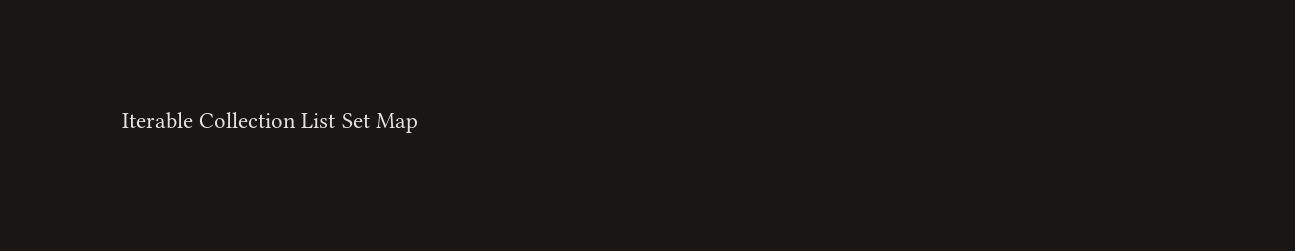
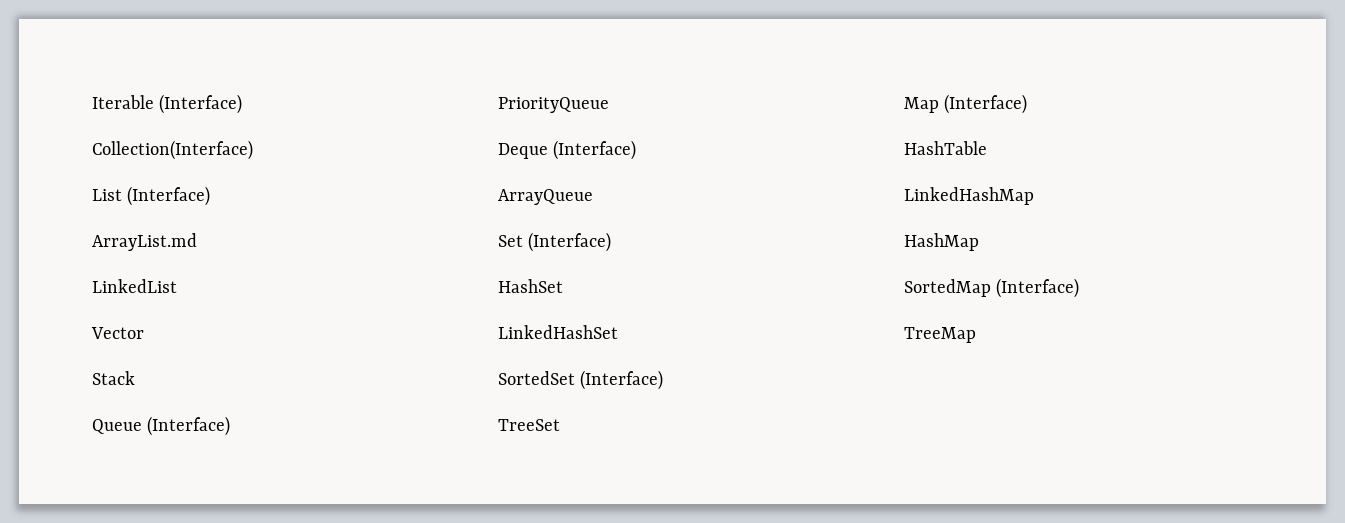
- Iterable Collection List Set Map
+ Iterable (Interface)
+ Collection(Interface)
+ List (Interface)
+ ArrayList.md
+ LinkedList
+ Vector
+ Stack
+ Queue (Interface)
+ PriorityQueue
+ Deque (Interface)
+ ArrayQueue
+ Set (Interface)
+ HashSet
+ LinkedHashSet
+ SortedSet (Interface)
+ TreeSet
+ Map (Interface)
+ HashTable
+ LinkedHashMap
+ HashMap
+ SortedMap (Interface)
+ TreeMap

